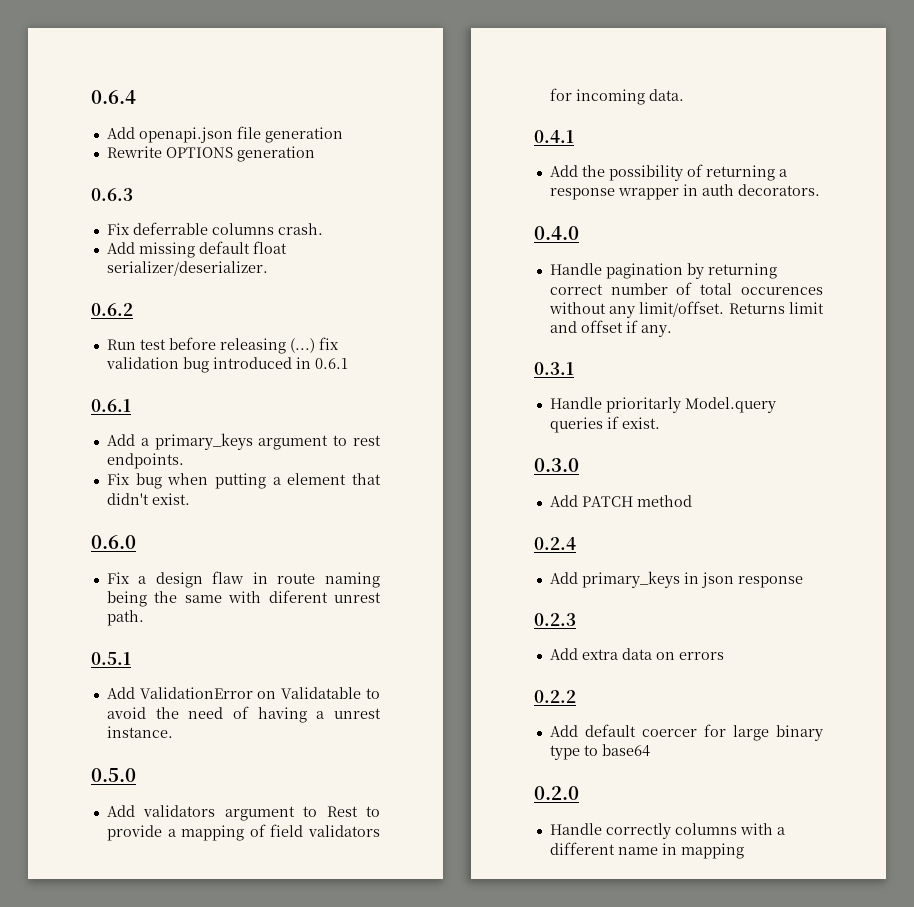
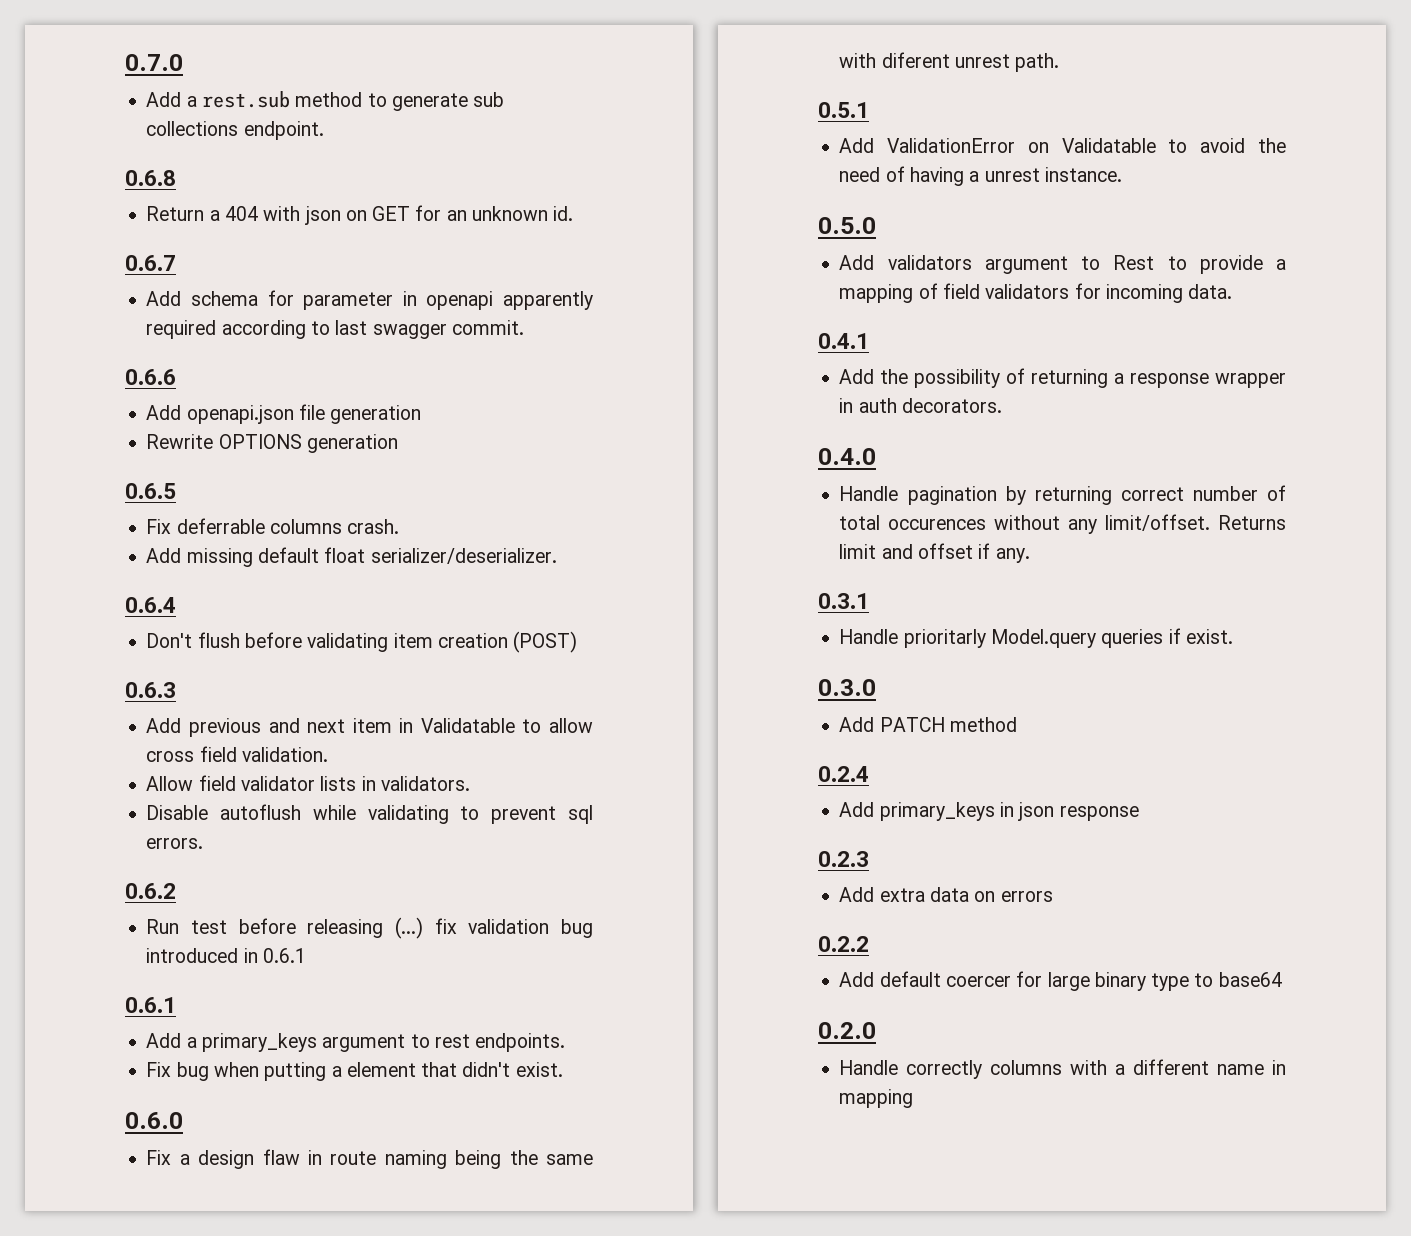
- 0.6.4
+ 0.7.0
+ Add a rest.sub method to generate sub collections endpoint.
+ 0.6.8
+ Return a 404 with json on GET for an unknown id.
+ 0.6.7
+ Add schema for parameter in openapi apparently required according to last swagger commit.
+ 0.6.6
- 0.6.3
+ 0.6.5
+ 0.6.4
+ Don't flush before validating item creation (POST)
+ 0.6.3
+ Add previous and next item in Validatable to allow cross field validation.
+ Allow field validator lists in validators.
+ Disable autoflush while validating to prevent sql errors.

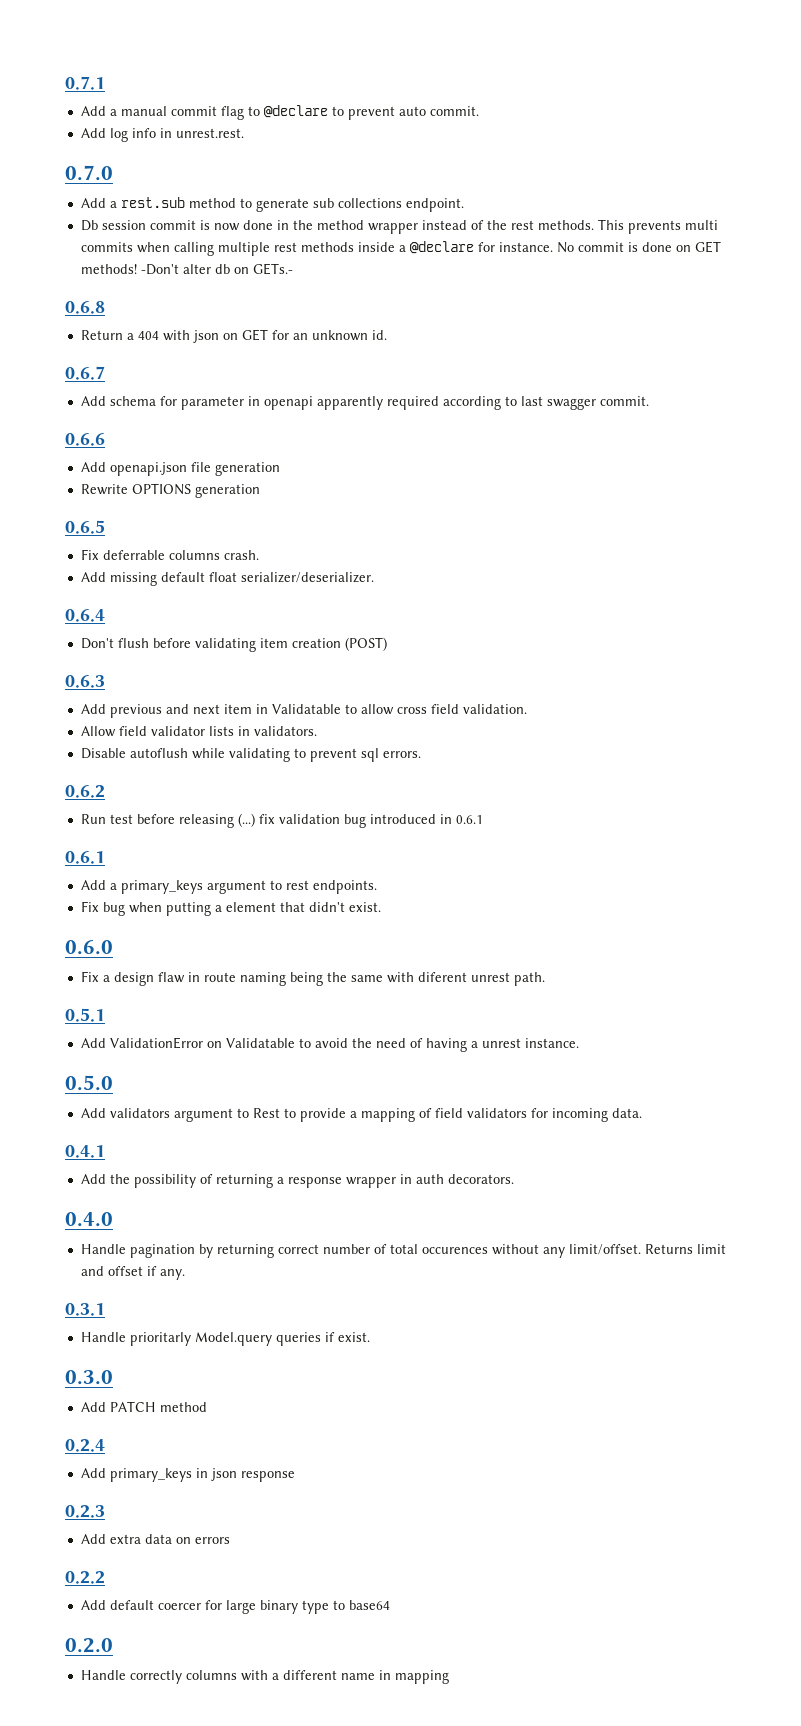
+ 0.7.1
+ Add a manual commit flag to @declare to prevent auto commit.
+ Add log info in unrest.rest.
+ Db session commit is now done in the method wrapper instead of the rest methods. This prevents multi commits when calling multiple rest methods inside a @declare for instance. No commit is done on GET methods! -Don't alter db on GETs.-

